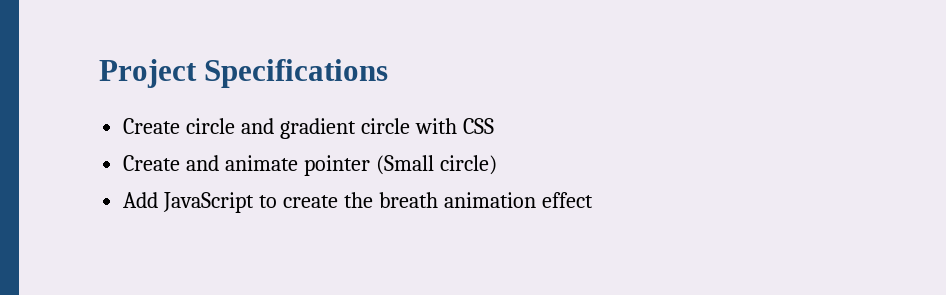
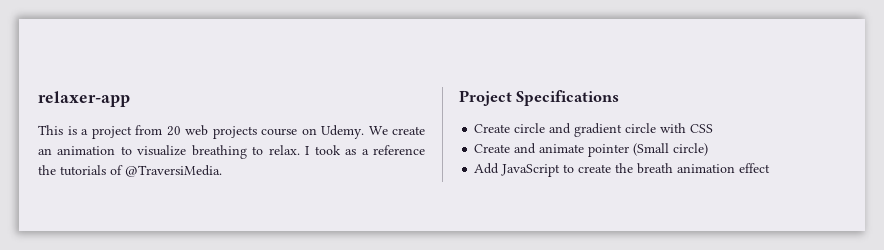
+ relaxer-app
+ This is a project from 20 web projects course on Udemy. We create an animation to visualize breathing to relax. I took as a reference the tutorials of @TraversiMedia.

